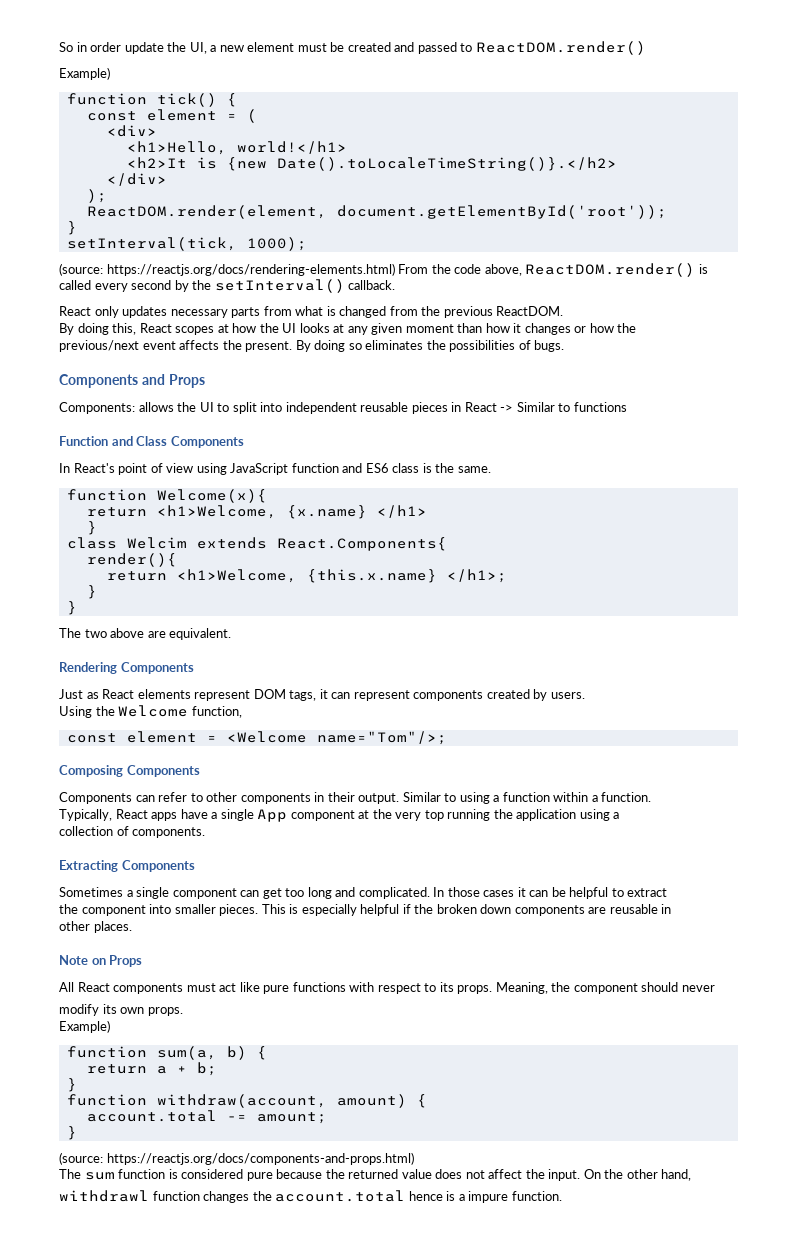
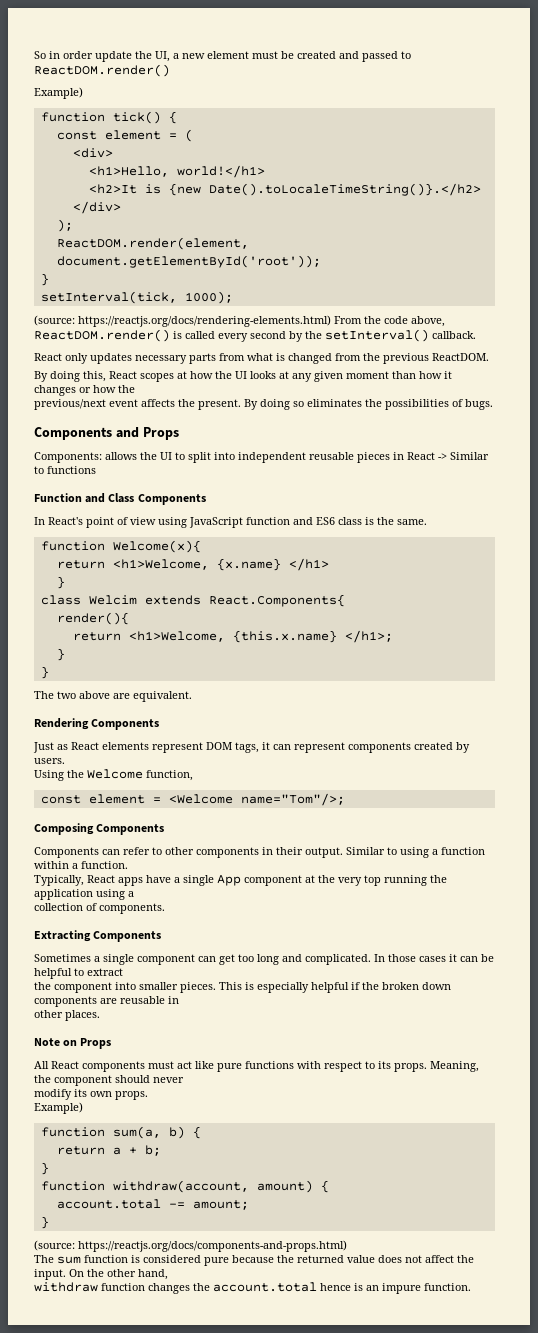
- withdrawl function changes the account.total hence is a impure function.
+ withdraw function changes the account.total hence is an impure function.

